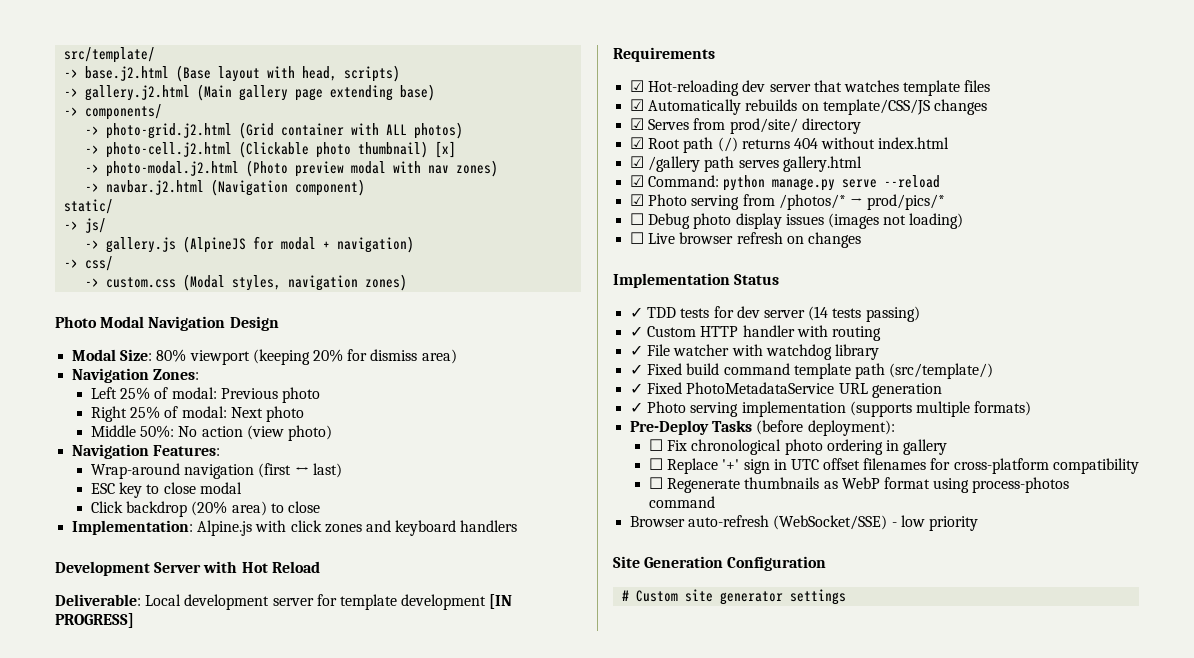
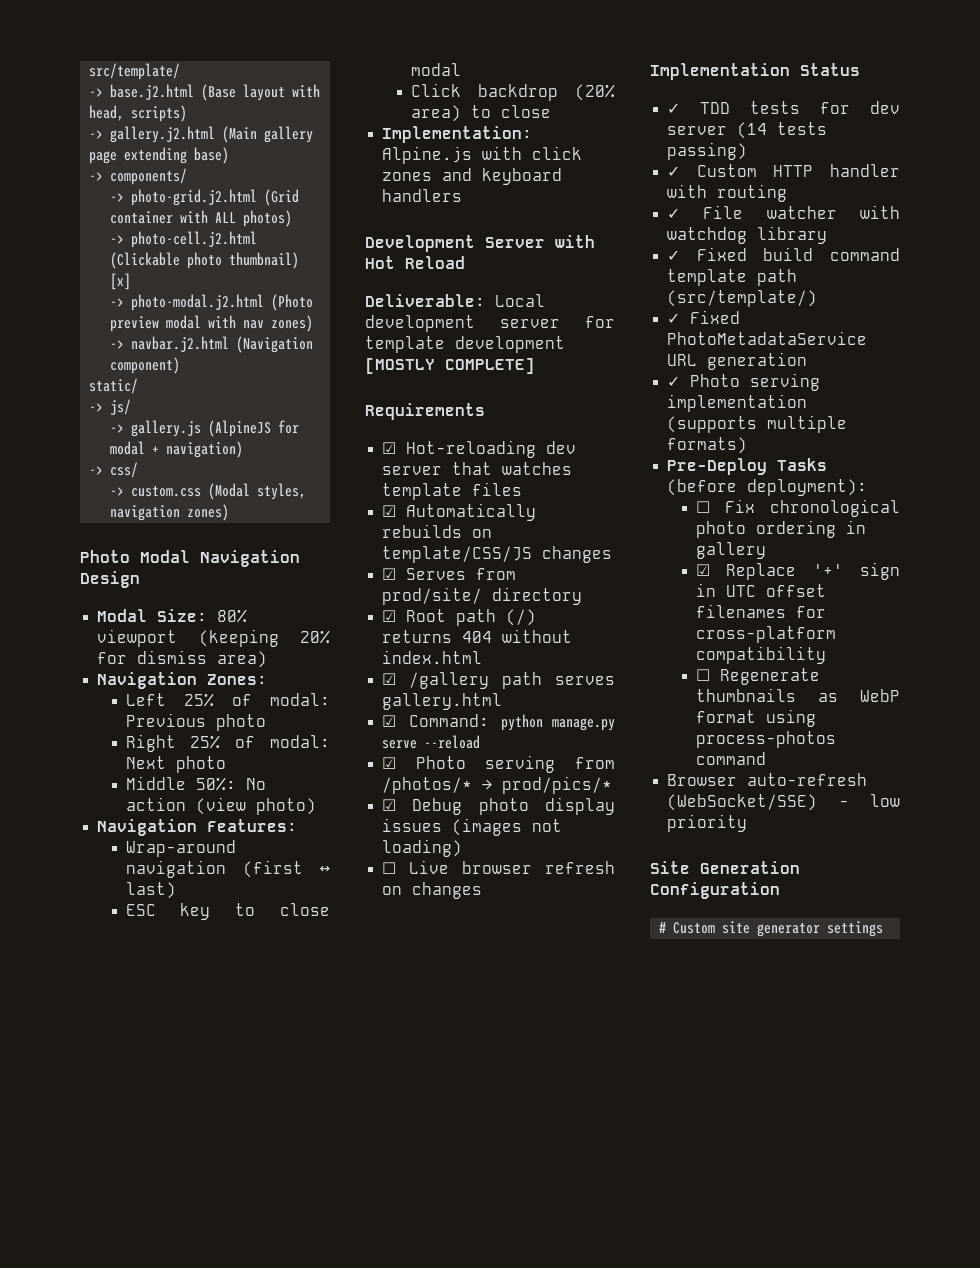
- Deliverable: Local development server for template development [IN PROGRESS]
+ Deliverable: Local development server for template development [MOSTLY COMPLETE]
- ☐ Debug photo display issues (images not loading)
+ ☑ Debug photo display issues (images not loading)
- ☐ Replace '+' sign in UTC offset filenames for cross-platform compatibility
+ ☑ Replace '+' sign in UTC offset filenames for cross-platform compatibility

